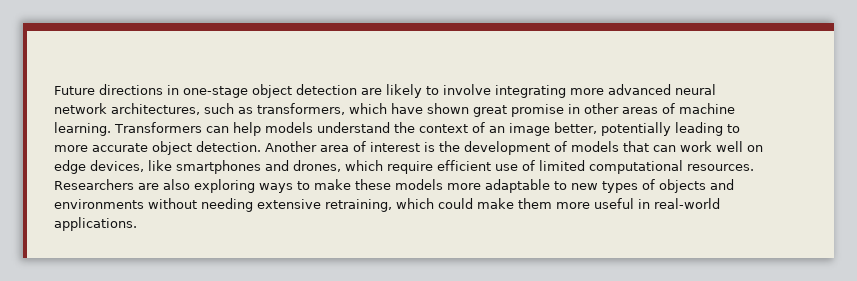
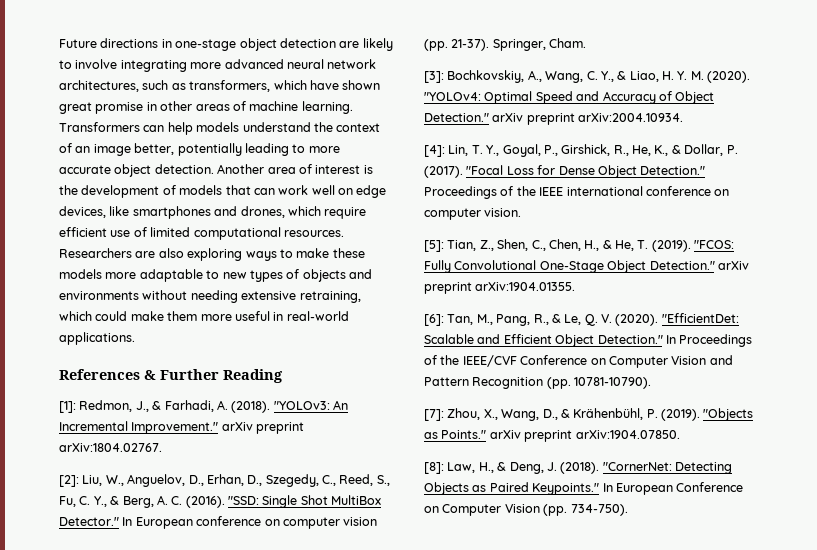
+ References & Further Reading
+ [1]: Redmon, J., & Farhadi, A. (2018). "YOLOv3: An Incremental Improvement." arXiv preprint arXiv:1804.02767.
+ [2]: Liu, W., Anguelov, D., Erhan, D., Szegedy, C., Reed, S., Fu, C. Y., & Berg, A. C. (2016). "SSD: Single Shot MultiBox Detector." In European conference on computer vision (pp. 21-37). Springer, Cham.
+ [3]: Bochkovskiy, A., Wang, C. Y., & Liao, H. Y. M. (2020). "YOLOv4: Optimal Speed and Accuracy of Object Detection." arXiv preprint arXiv:2004.10934.
+ [4]: Lin, T. Y., Goyal, P., Girshick, R., He, K., & Dollar, P. (2017). "Focal Loss for Dense Object Detection." Proceedings of the IEEE international conference on computer vision.
+ [5]: Tian, Z., Shen, C., Chen, H., & He, T. (2019). "FCOS: Fully Convolutional One-Stage Object Detection." arXiv preprint arXiv:1904.01355.
+ [6]: Tan, M., Pang, R., & Le, Q. V. (2020). "EfficientDet: Scalable and Efficient Object Detection." In Proceedings of the IEEE/CVF Conference on Computer Vision and Pattern Recognition (pp. 10781-10790).
+ [7]: Zhou, X., Wang, D., & Krähenbühl, P. (2019). "Objects as Points." arXiv preprint arXiv:1904.07850.
+ [8]: Law, H., & Deng, J. (2018). "CornerNet: Detecting Objects as Paired Keypoints." In European Conference on Computer Vision (pp. 734-750).

